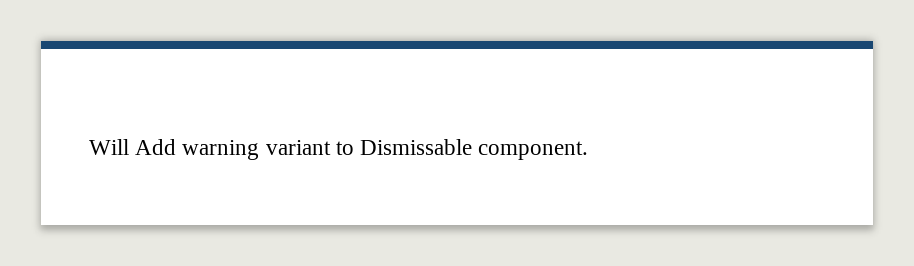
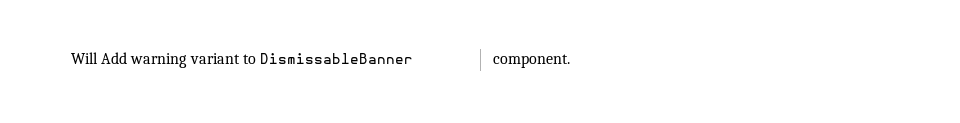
- Will Add warning variant to Dismissable component.
+ Will Add warning variant to DismissableBanner component.

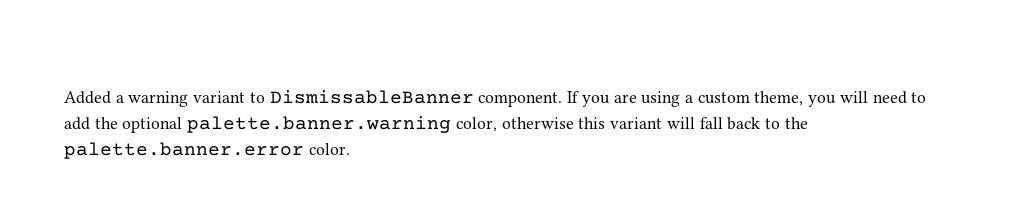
- Will Add warning variant to DismissableBanner component.
+ Added a warning variant to DismissableBanner component.
+ If you are using a custom theme, you will need to add the optional palette.banner.warning color, otherwise this variant will fall back to the palette.banner.error color.

